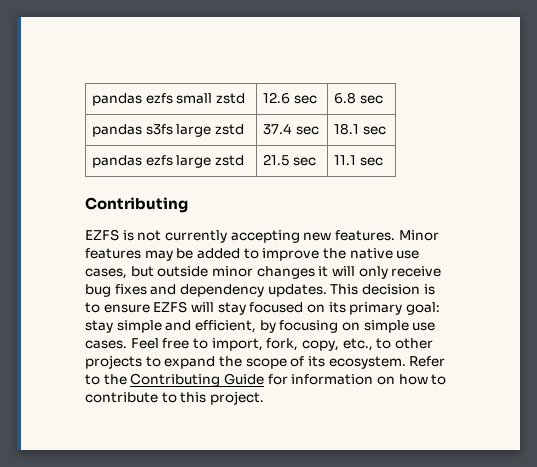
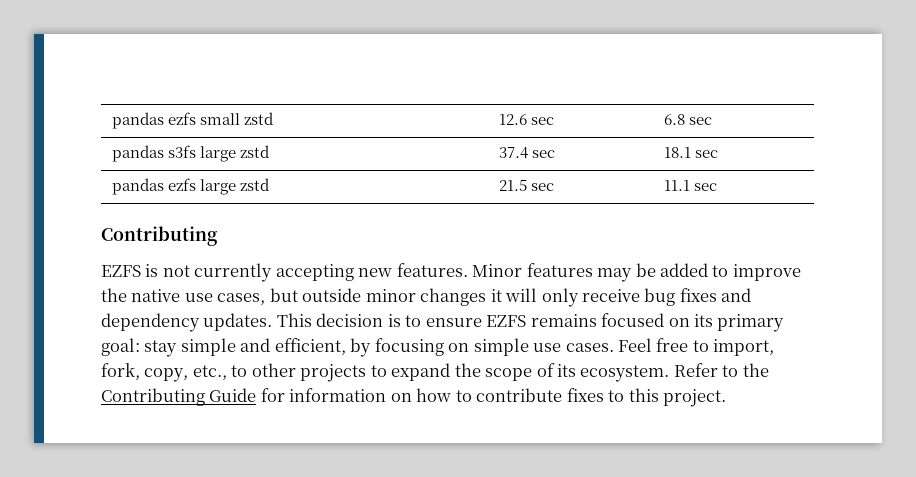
- This decision is to ensure EZFS will stay focused on its primary goal: stay simple and efficient, by focusing on simple use cases.
+ This decision is to ensure EZFS remains focused on its primary goal: stay simple and efficient, by focusing on simple use cases.
- Refer to the Contributing Guide for information on how to contribute to this project.
+ Refer to the Contributing Guide for information on how to contribute fixes to this project.

